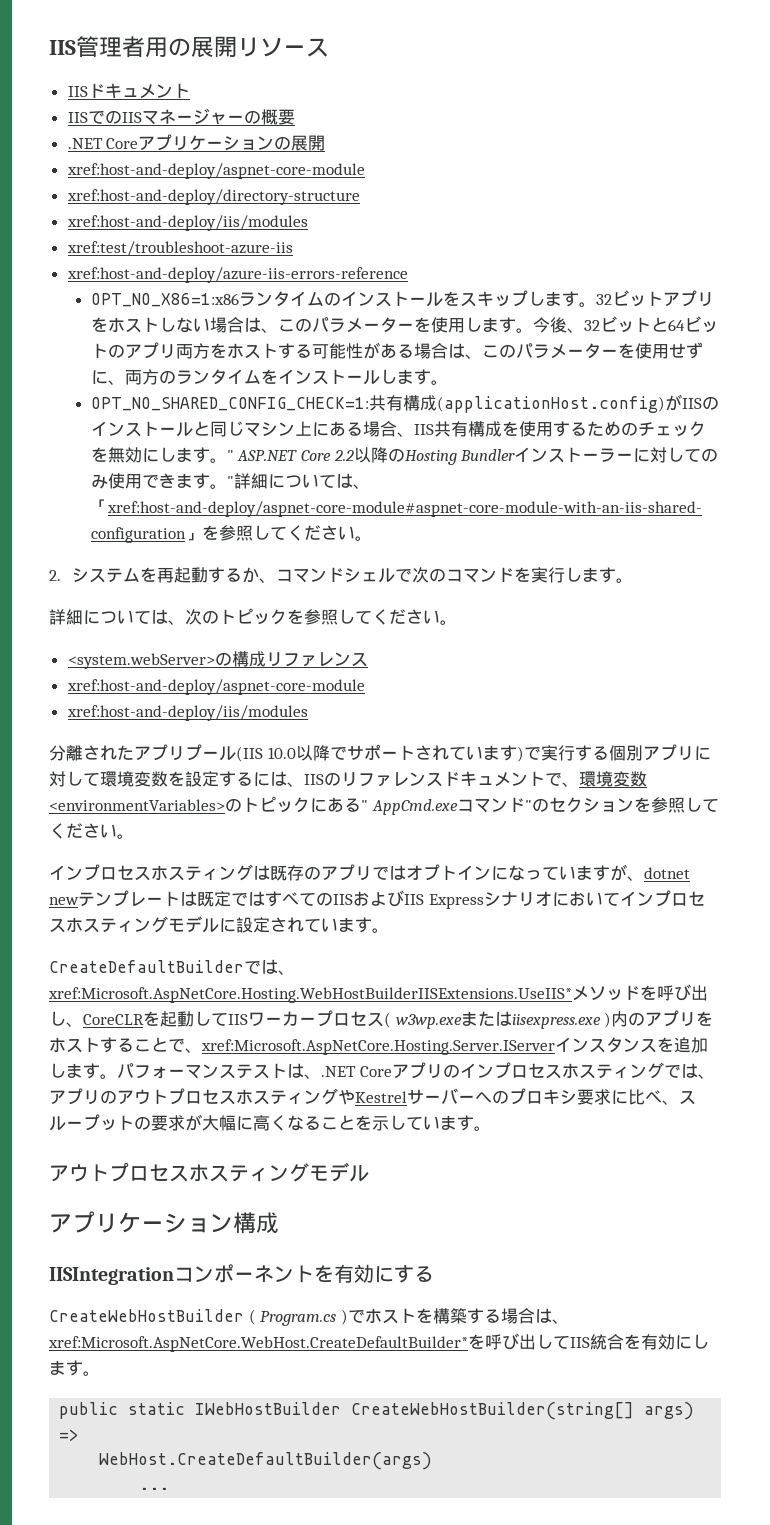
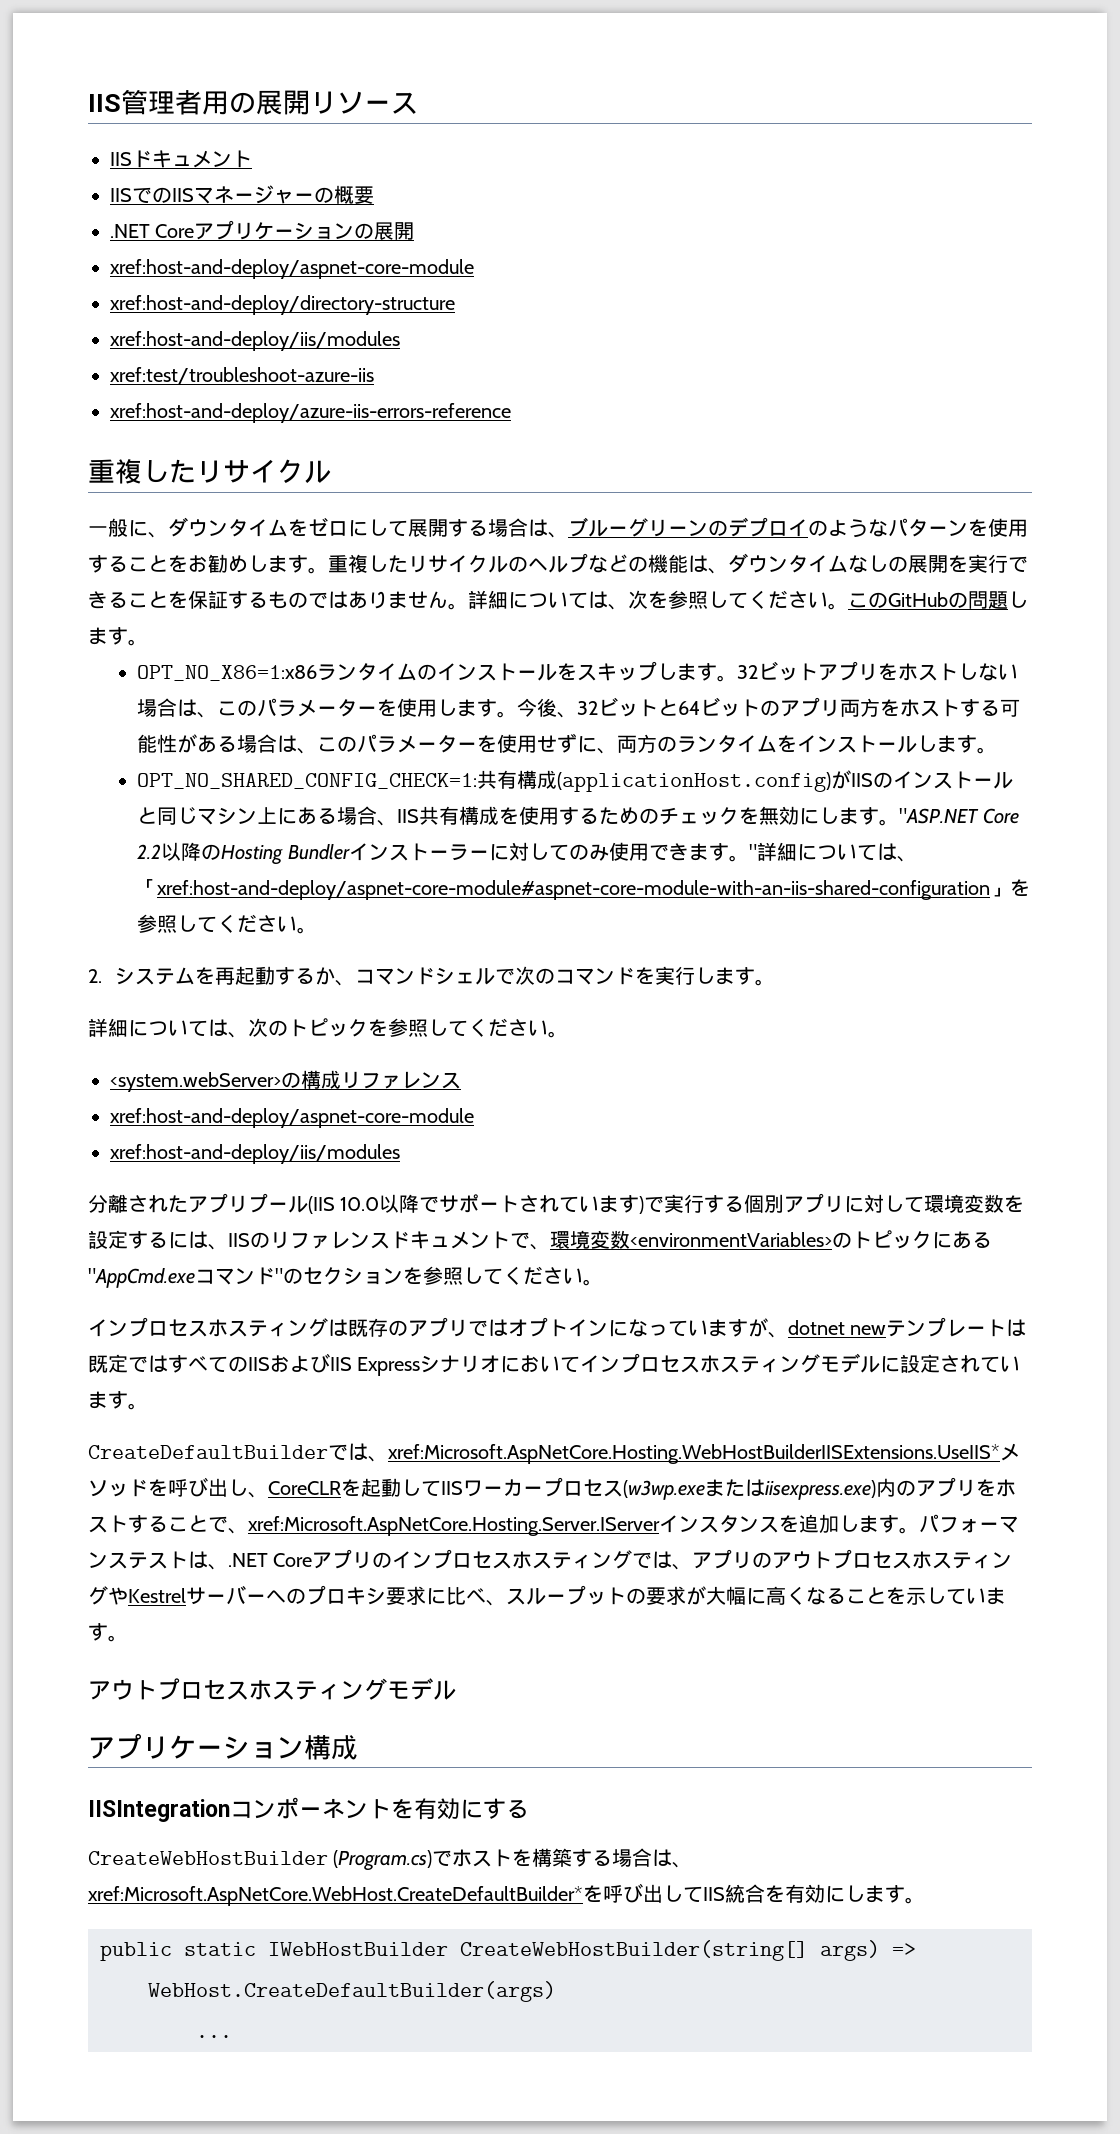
  xref:host-and-deploy/azure-iis-errors-reference
+ 重複したリサイクル
+ 一般に、ダウンタイムをゼロにして展開する場合は、ブルーグリーンのデプロイのようなパターンを使用することをお勧めします。重複したリサイクルのヘルプなどの機能は、ダウンタイムなしの展開を実行できることを保証するものではありません。詳細については、次を参照してください。このGitHubの問題します。
- " ASP.NET Core 2.2以降のHosting Bundlerインストーラーに対してのみ使用できます。
+ "ASP.NET Core 2.2以降のHosting Bundlerインストーラーに対してのみ使用できます。
- 分離されたアプリプール(IIS 10.0以降でサポートされています)で実行する個別アプリに対して環境変数を設定するには、IISのリファレンスドキュメントで、環境変数<environmentVariables>のトピックにある" AppCmd.exeコマンド"のセクションを参照してください。
+ 分離されたアプリプール(IIS 10.0以降でサポートされています)で実行する個別アプリに対して環境変数を設定するには、IISのリファレンスドキュメントで、環境変数<environmentVariables>のトピックにある"AppCmd.exeコマンド"のセクションを参照してください。
- CreateDefaultBuilderでは、xref:Microsoft.AspNetCore.Hosting.WebHostBuilderIISExtensions.UseIIS*メソッドを呼び出し、CoreCLRを起動してIISワーカープロセス( w3wp.exeまたはiisexpress.exe )内のアプリをホストすることで、xref:Microsoft.AspNetCore.Hosting.Server.IServerインスタンスを追加します。
+ CreateDefaultBuilderでは、xref:Microsoft.AspNetCore.Hosting.WebHostBuilderIISExtensions.UseIIS*メソッドを呼び出し、CoreCLRを起動してIISワーカープロセス(w3wp.exeまたはiisexpress.exe)内のアプリをホストすることで、xref:Microsoft.AspNetCore.Hosting.Server.IServerインスタンスを追加します。
- CreateWebHostBuilder ( Program.cs )でホストを構築する場合は、xref:Microsoft.AspNetCore.WebHost.CreateDefaultBuilder*を呼び出してIIS統合を有効にします。
+ CreateWebHostBuilder (Program.cs)でホストを構築する場合は、xref:Microsoft.AspNetCore.WebHost.CreateDefaultBuilder*を呼び出してIIS統合を有効にします。

